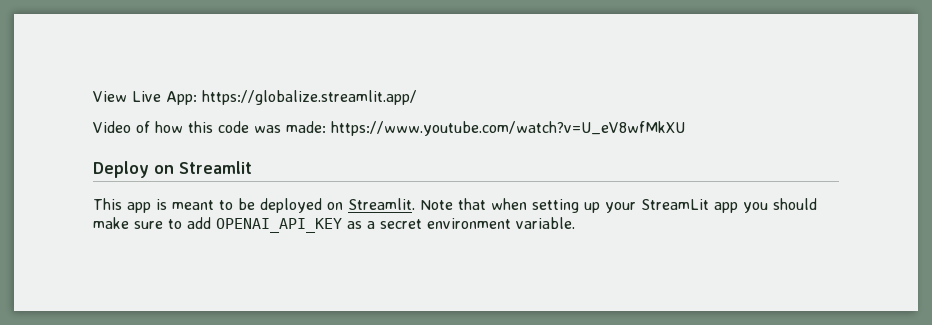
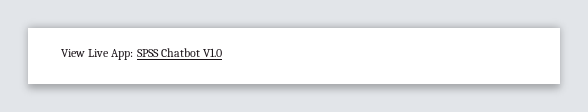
- View Live App: https://globalize.streamlit.app/
- Video of how this code was made: https://www.youtube.com/watch?v=U_eV8wfMkXU
- Deploy on Streamlit
- This app is meant to be deployed on Streamlit. Note that when setting up your StreamLit app you should make sure to add OPENAI_API_KEY as a secret environment variable.
+ View Live App: SPSS Chatbot V1.0

